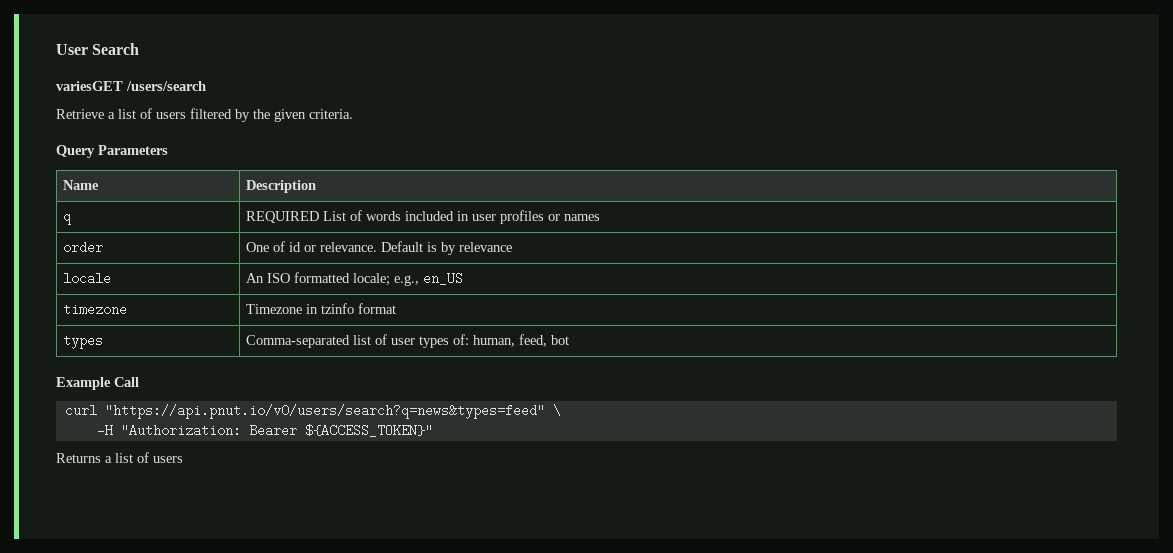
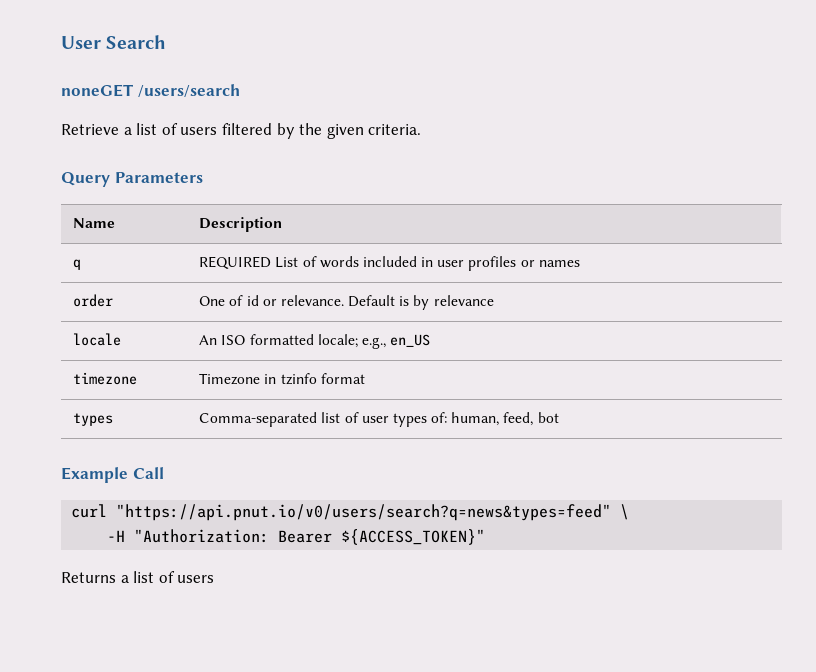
- variesGET /users/search
+ noneGET /users/search

